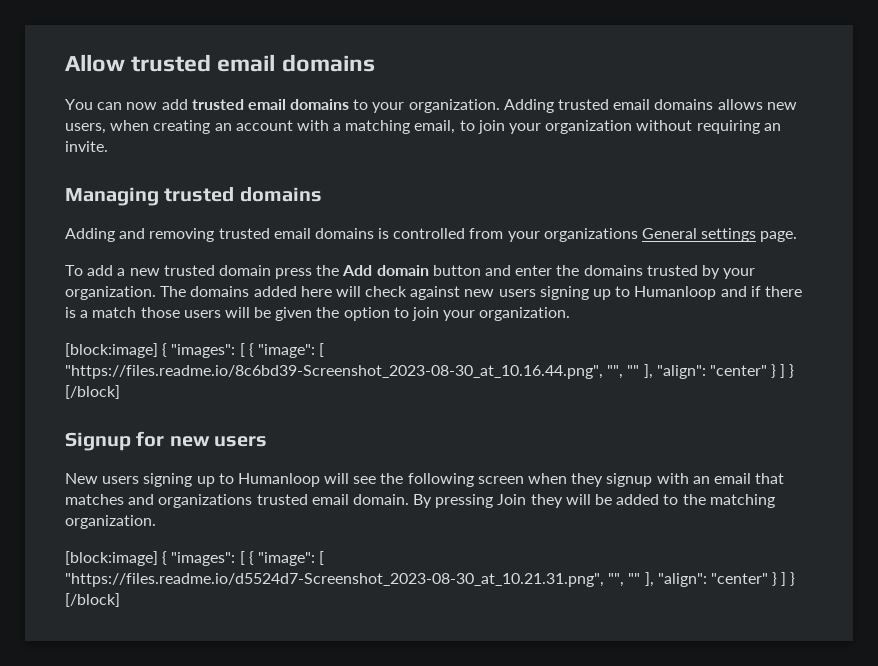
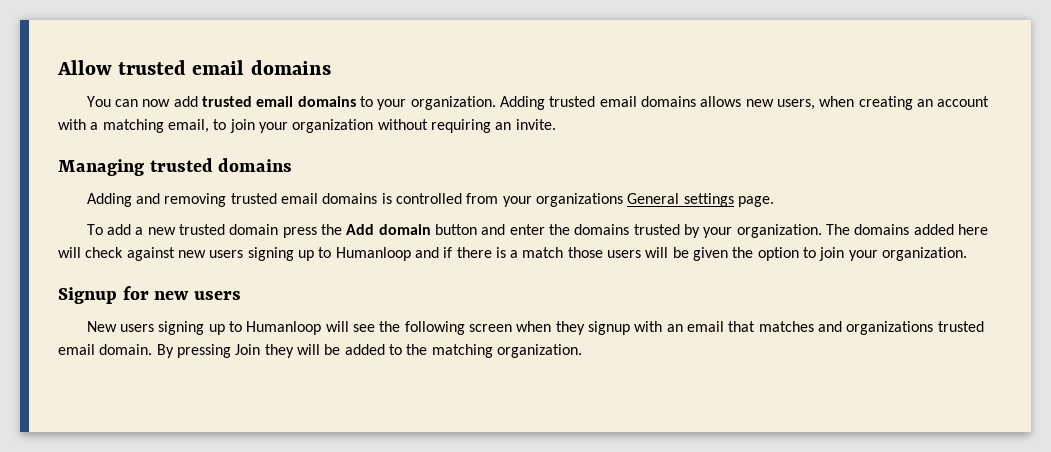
- [block:image] { "images": [ { "image": [ "https://files.readme.io/8c6bd39-Screenshot_2023-08-30_at_10.16.44.png", "", "" ], "align": "center" } ] } [/block]
- [block:image] { "images": [ { "image": [ "https://files.readme.io/d5524d7-Screenshot_2023-08-30_at_10.21.31.png", "", "" ], "align": "center" } ] } [/block]

